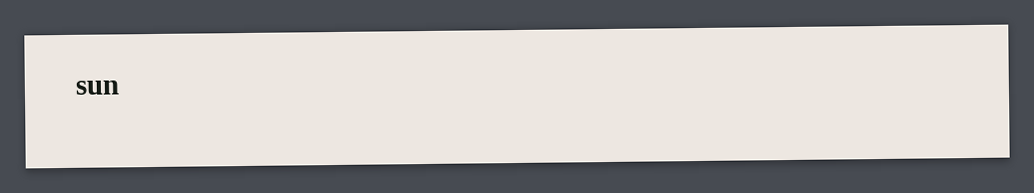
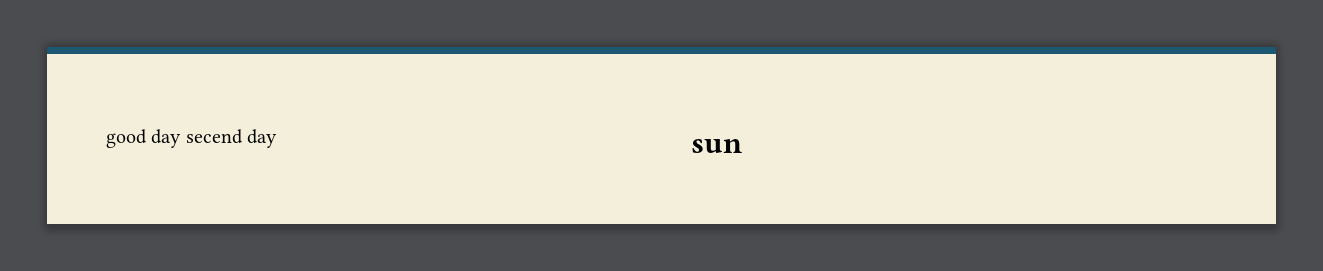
+ good day secend day

